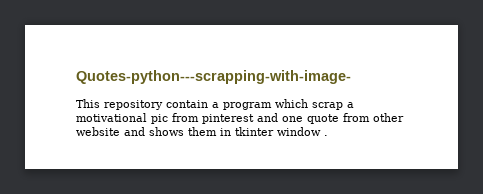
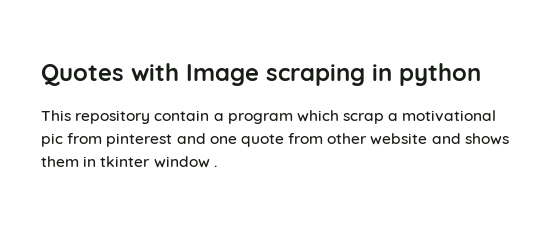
- Quotes-python---scrapping-with-image-
+ Quotes with Image scraping in python

